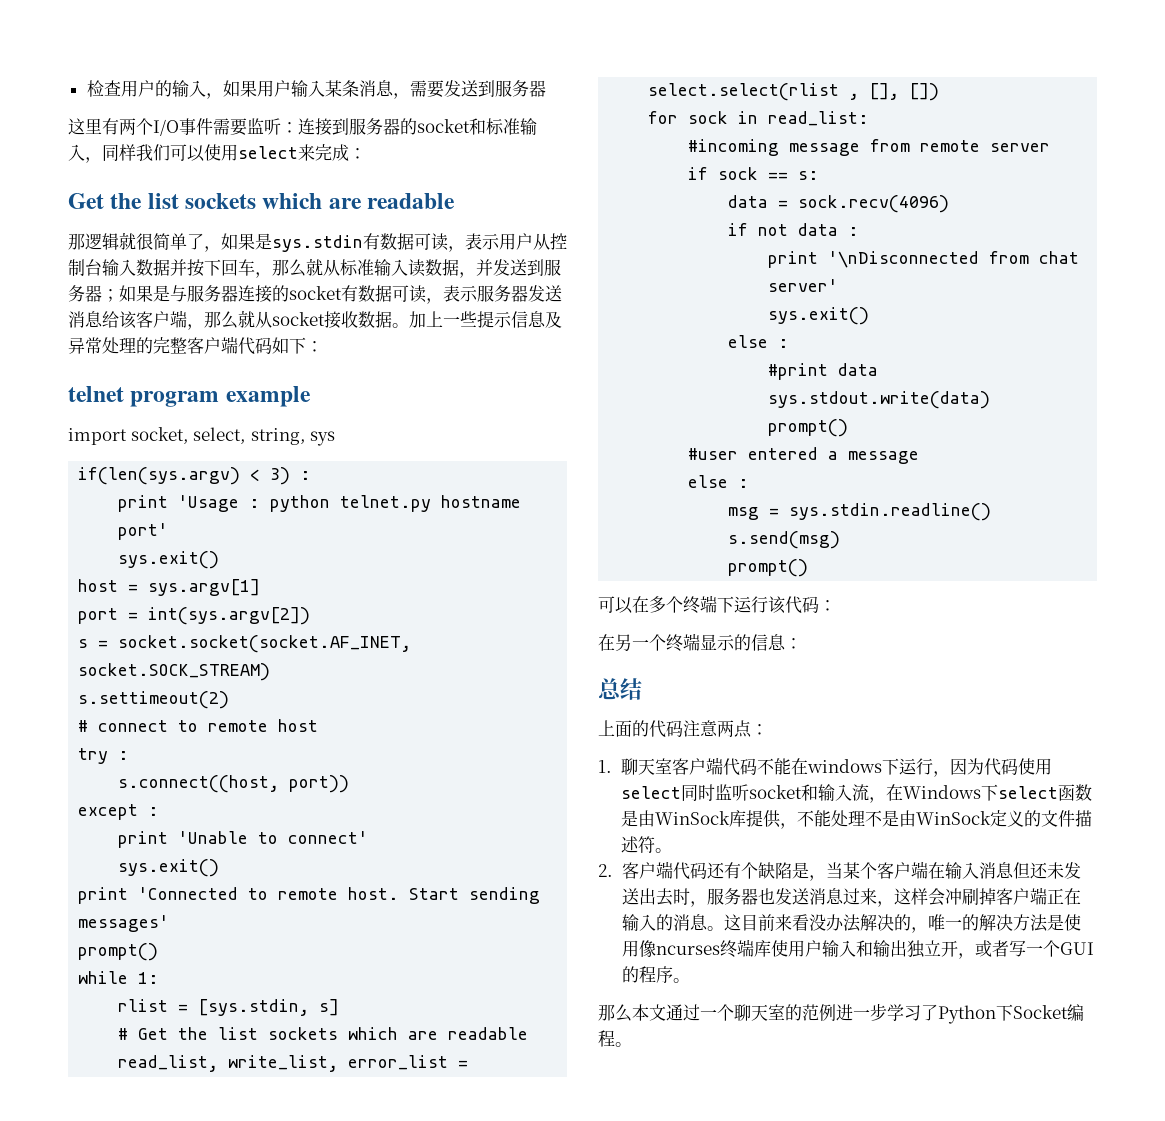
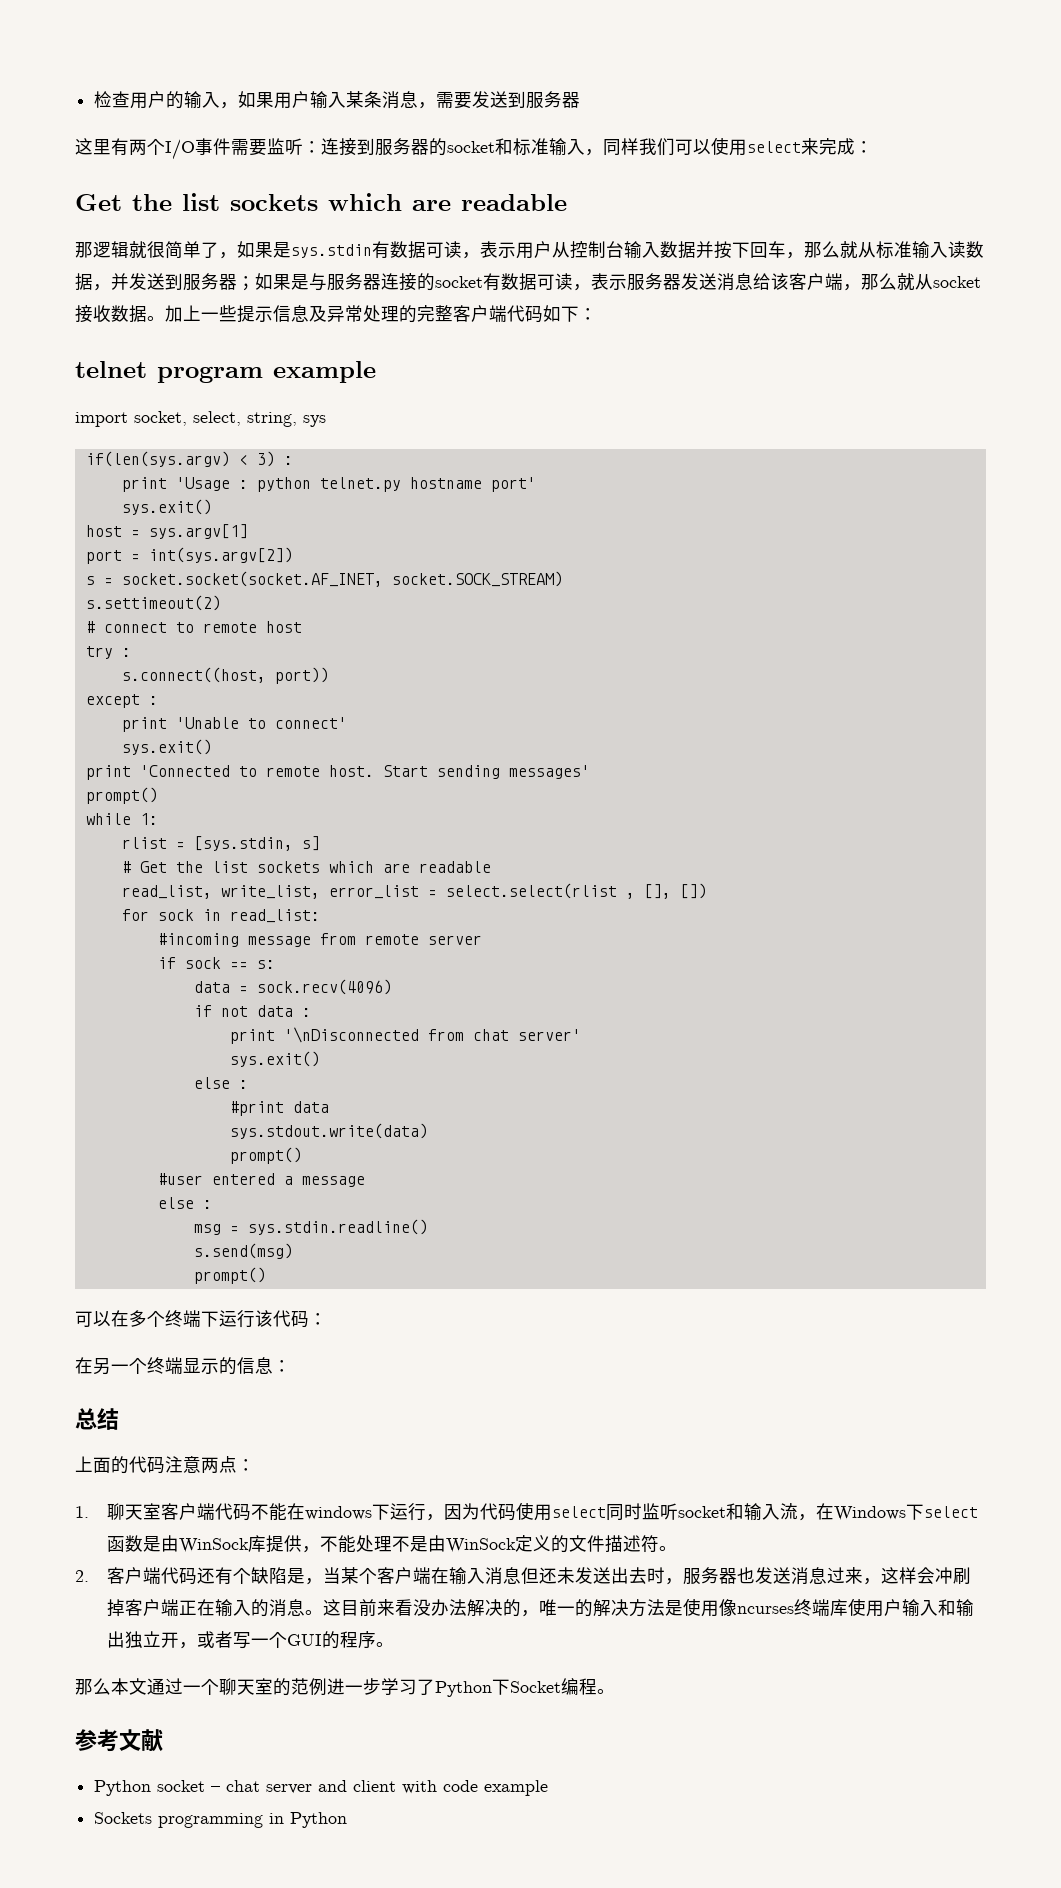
+ 参考文献
+ Python socket – chat server and client with code example
+ Sockets programming in Python

